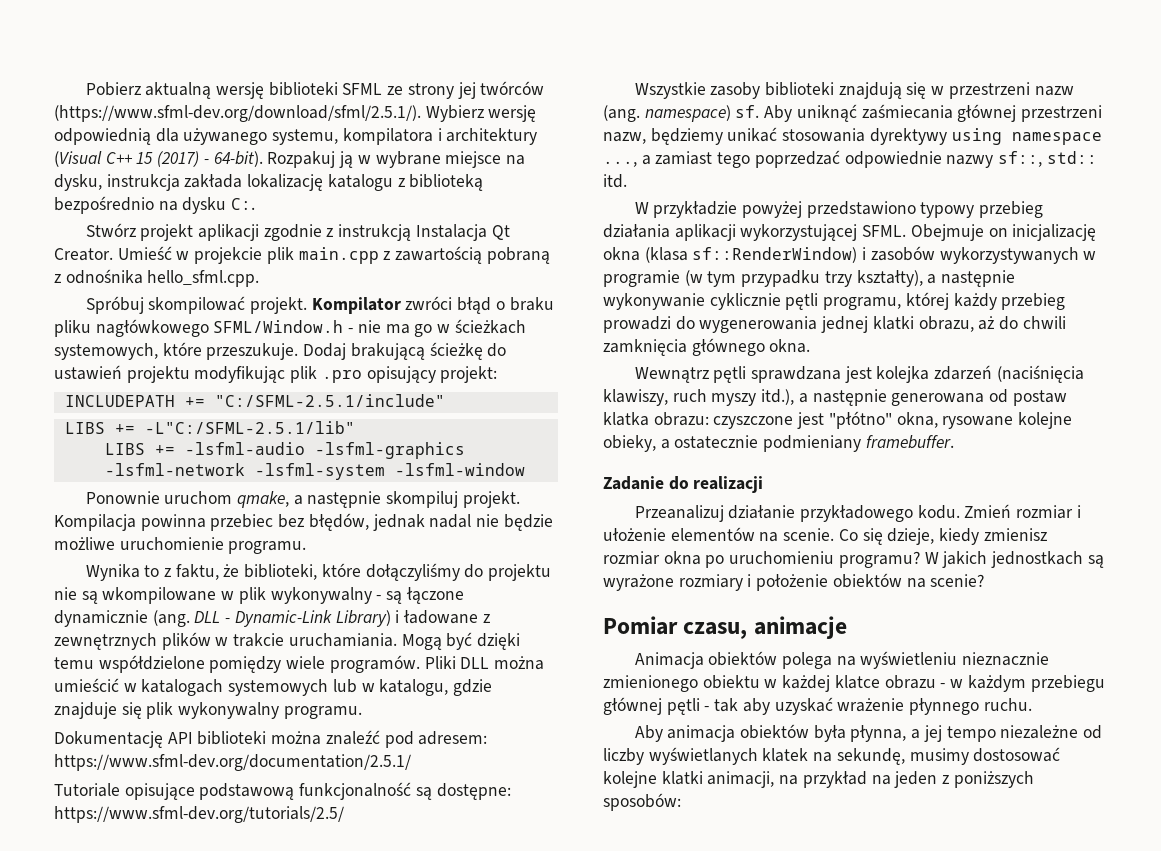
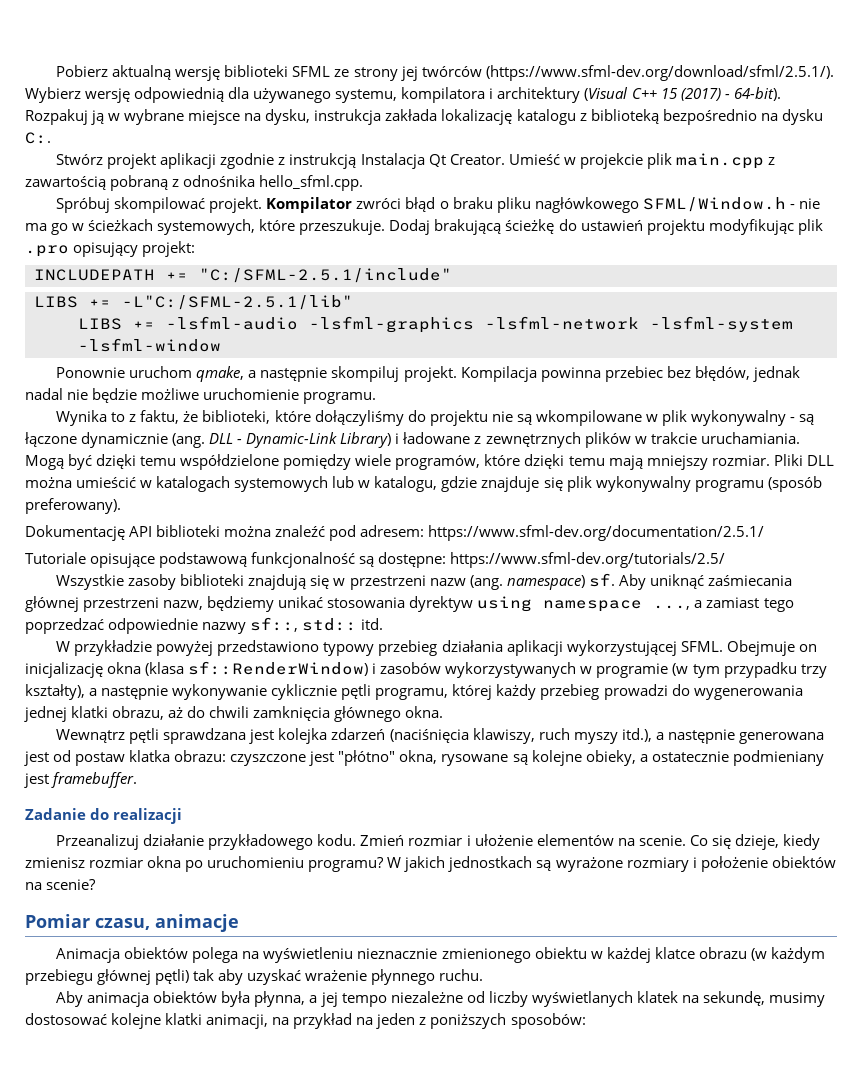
- Mogą być dzięki temu współdzielone pomiędzy wiele programów.
+ Mogą być dzięki temu współdzielone pomiędzy wiele programów, które dzięki temu mają mniejszy rozmiar.
- Pliki DLL można umieścić w katalogach systemowych lub w katalogu, gdzie znajduje się plik wykonywalny programu.
+ Pliki DLL można umieścić w katalogach systemowych lub w katalogu, gdzie znajduje się plik wykonywalny programu (sposób preferowany).
- Aby uniknąć zaśmiecania głównej przestrzeni nazw, będziemy unikać stosowania dyrektywy using namespace ..., a zamiast tego poprzedzać odpowiednie nazwy sf::, std:: itd.
+ Aby uniknąć zaśmiecania głównej przestrzeni nazw, będziemy unikać stosowania dyrektyw using namespace ..., a zamiast tego poprzedzać odpowiednie nazwy sf::, std:: itd.
- Wewnątrz pętli sprawdzana jest kolejka zdarzeń (naciśnięcia klawiszy, ruch myszy itd.), a następnie generowana od postaw klatka obrazu: czyszczone jest "płótno" okna, rysowane kolejne obieky, a ostatecznie podmieniany framebuffer.
+ Wewnątrz pętli sprawdzana jest kolejka zdarzeń (naciśnięcia klawiszy, ruch myszy itd.), a następnie generowana jest od postaw klatka obrazu: czyszczone jest "płótno" okna, rysowane są kolejne obieky, a ostatecznie podmieniany jest framebuffer.
- Animacja obiektów polega na wyświetleniu nieznacznie zmienionego obiektu w każdej klatce obrazu - w każdym przebiegu głównej pętli - tak aby uzyskać wrażenie płynnego ruchu.
+ Animacja obiektów polega na wyświetleniu nieznacznie zmienionego obiektu w każdej klatce obrazu (w każdym przebiegu głównej pętli) tak aby uzyskać wrażenie płynnego ruchu.

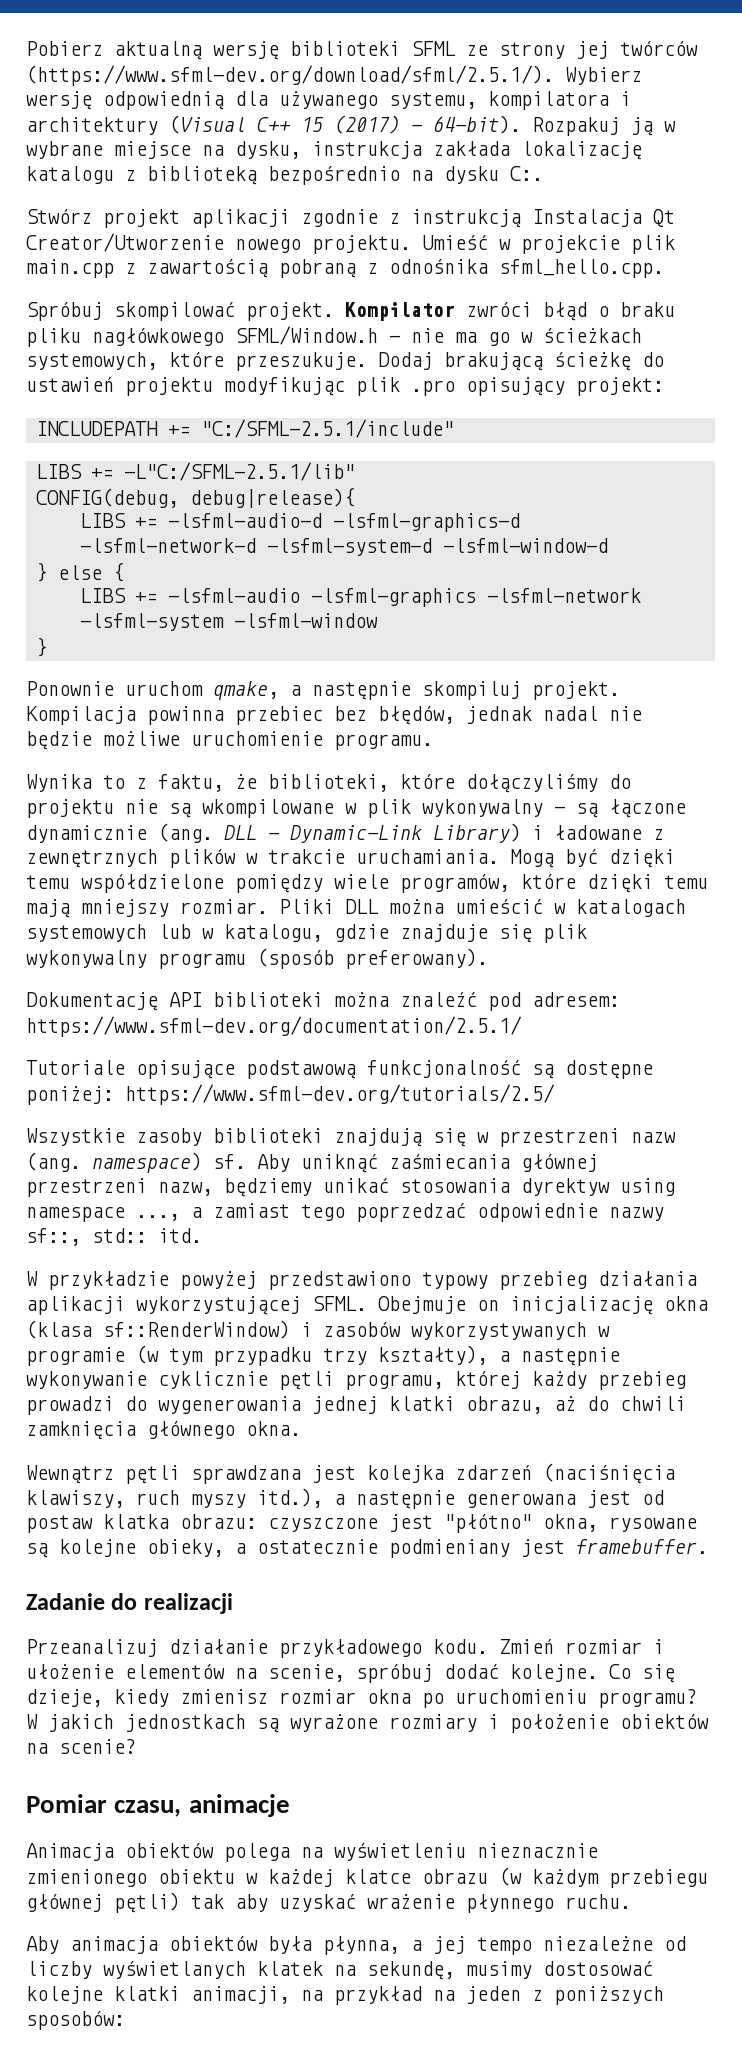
- Stwórz projekt aplikacji zgodnie z instrukcją Instalacja Qt Creator.
+ Stwórz projekt aplikacji zgodnie z instrukcją Instalacja Qt Creator/Utworzenie nowego projektu.
- Umieść w projekcie plik main.cpp z zawartością pobraną z odnośnika hello_sfml.cpp.
+ Umieść w projekcie plik main.cpp z zawartością pobraną z odnośnika sfml_hello.cpp.
+ CONFIG(debug, debug|release){
+ LIBS += -lsfml-audio-d -lsfml-graphics-d -lsfml-network-d -lsfml-system-d -lsfml-window-d
+ } else {
  LIBS += -lsfml-audio -lsfml-graphics -lsfml-network -lsfml-system -lsfml-window
+ }
- Tutoriale opisujące podstawową funkcjonalność są dostępne: https://www.sfml-dev.org/tutorials/2.5/
+ Tutoriale opisujące podstawową funkcjonalność są dostępne poniżej: https://www.sfml-dev.org/tutorials/2.5/
- Zmień rozmiar i ułożenie elementów na scenie.
+ Zmień rozmiar i ułożenie elementów na scenie, spróbuj dodać kolejne.

